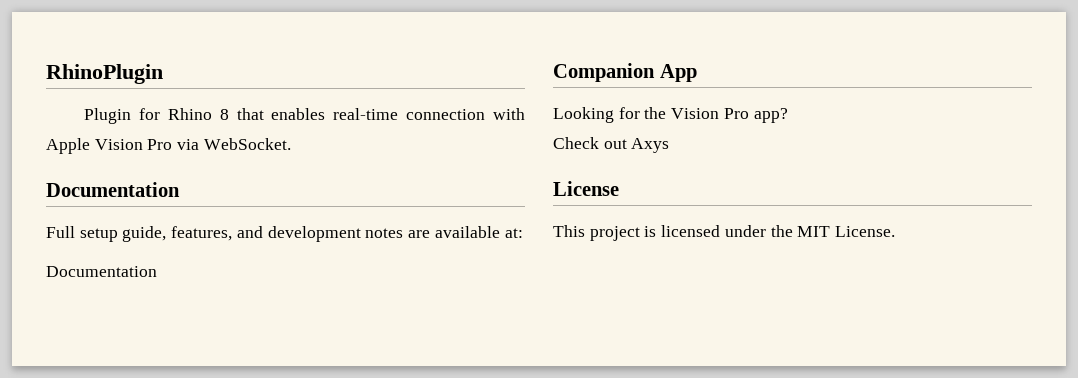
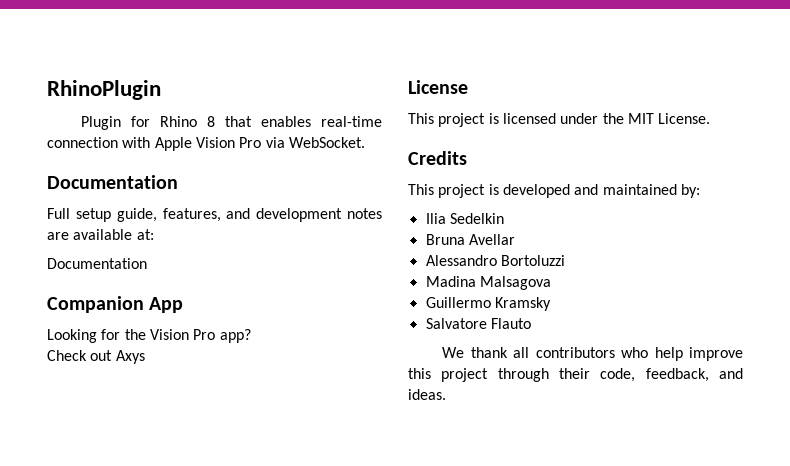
+ Credits
+ This project is developed and maintained by:
+ Ilia Sedelkin
+ Bruna Avellar
+ Alessandro Bortoluzzi
+ Madina Malsagova
+ Guillermo Kramsky
+ Salvatore Flauto
+ We thank all contributors who help improve this project through their code, feedback, and ideas.

